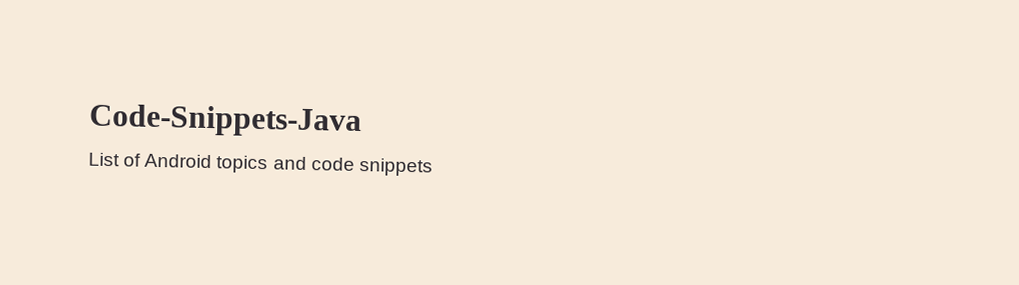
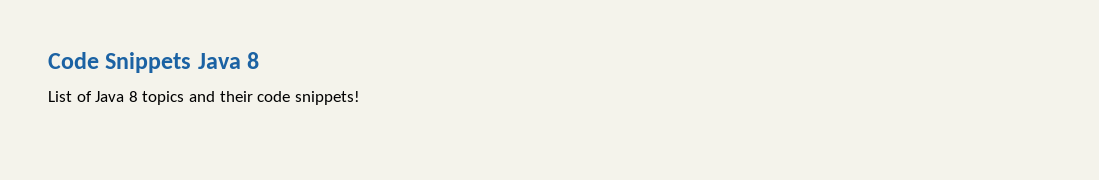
- Code-Snippets-Java
- List of Android topics and code snippets
+ Code Snippets Java 8
+ List of Java 8 topics and their code snippets!

